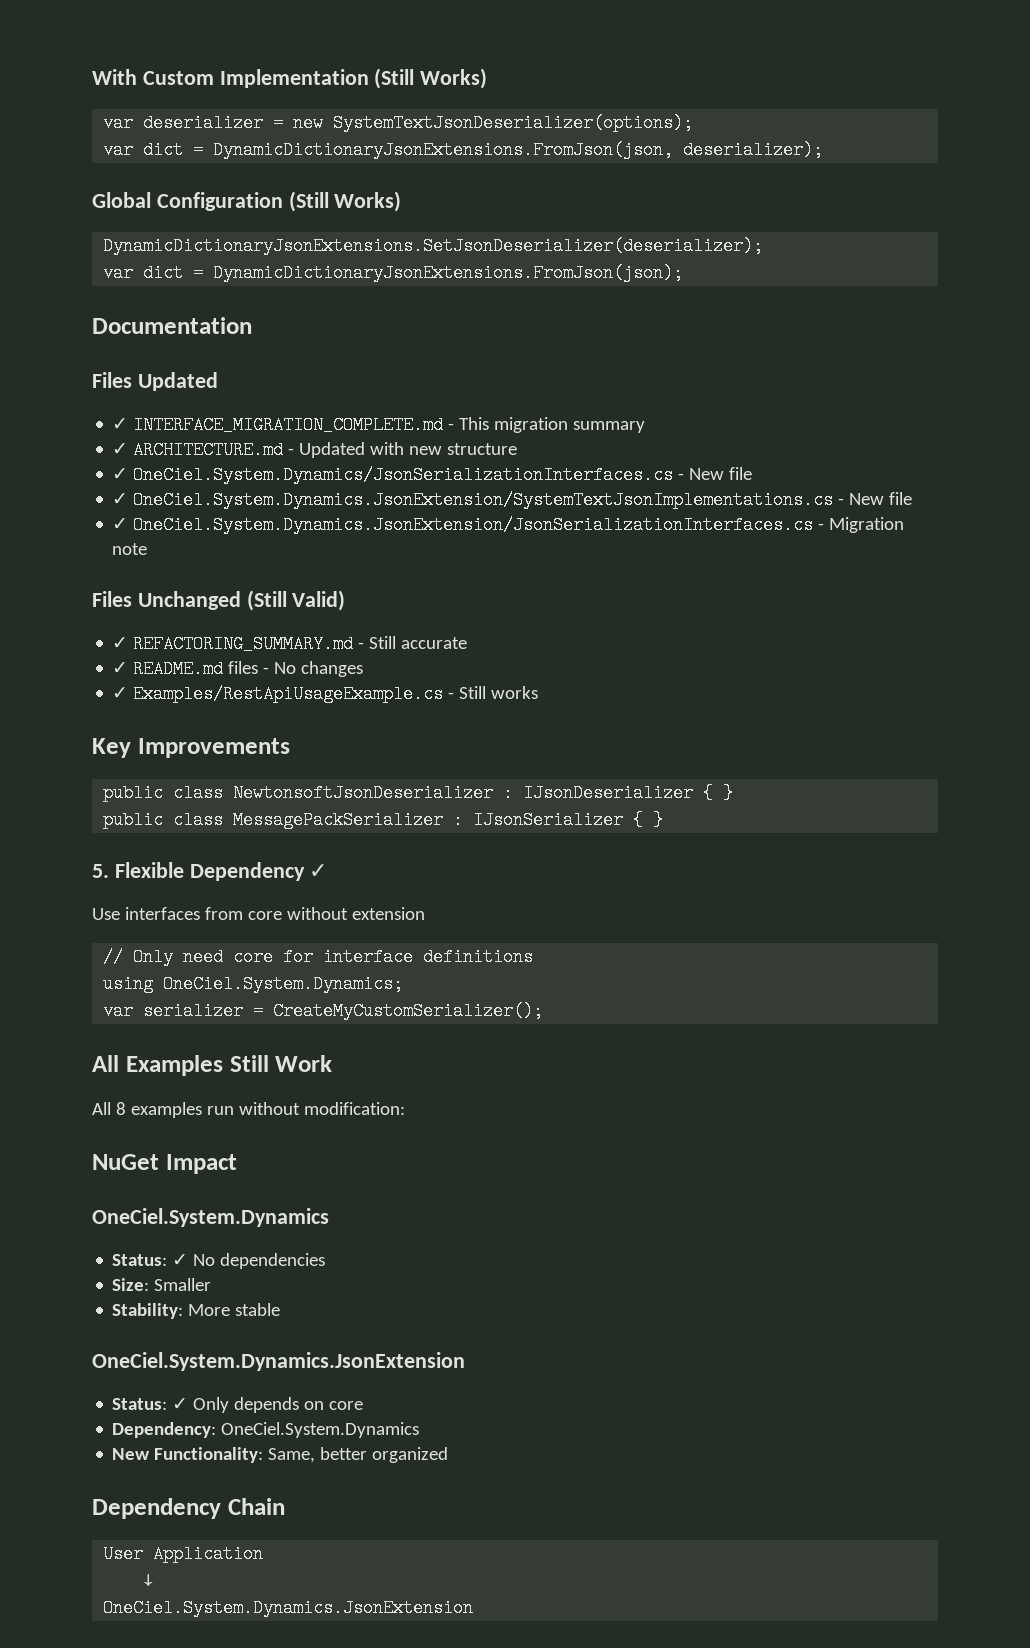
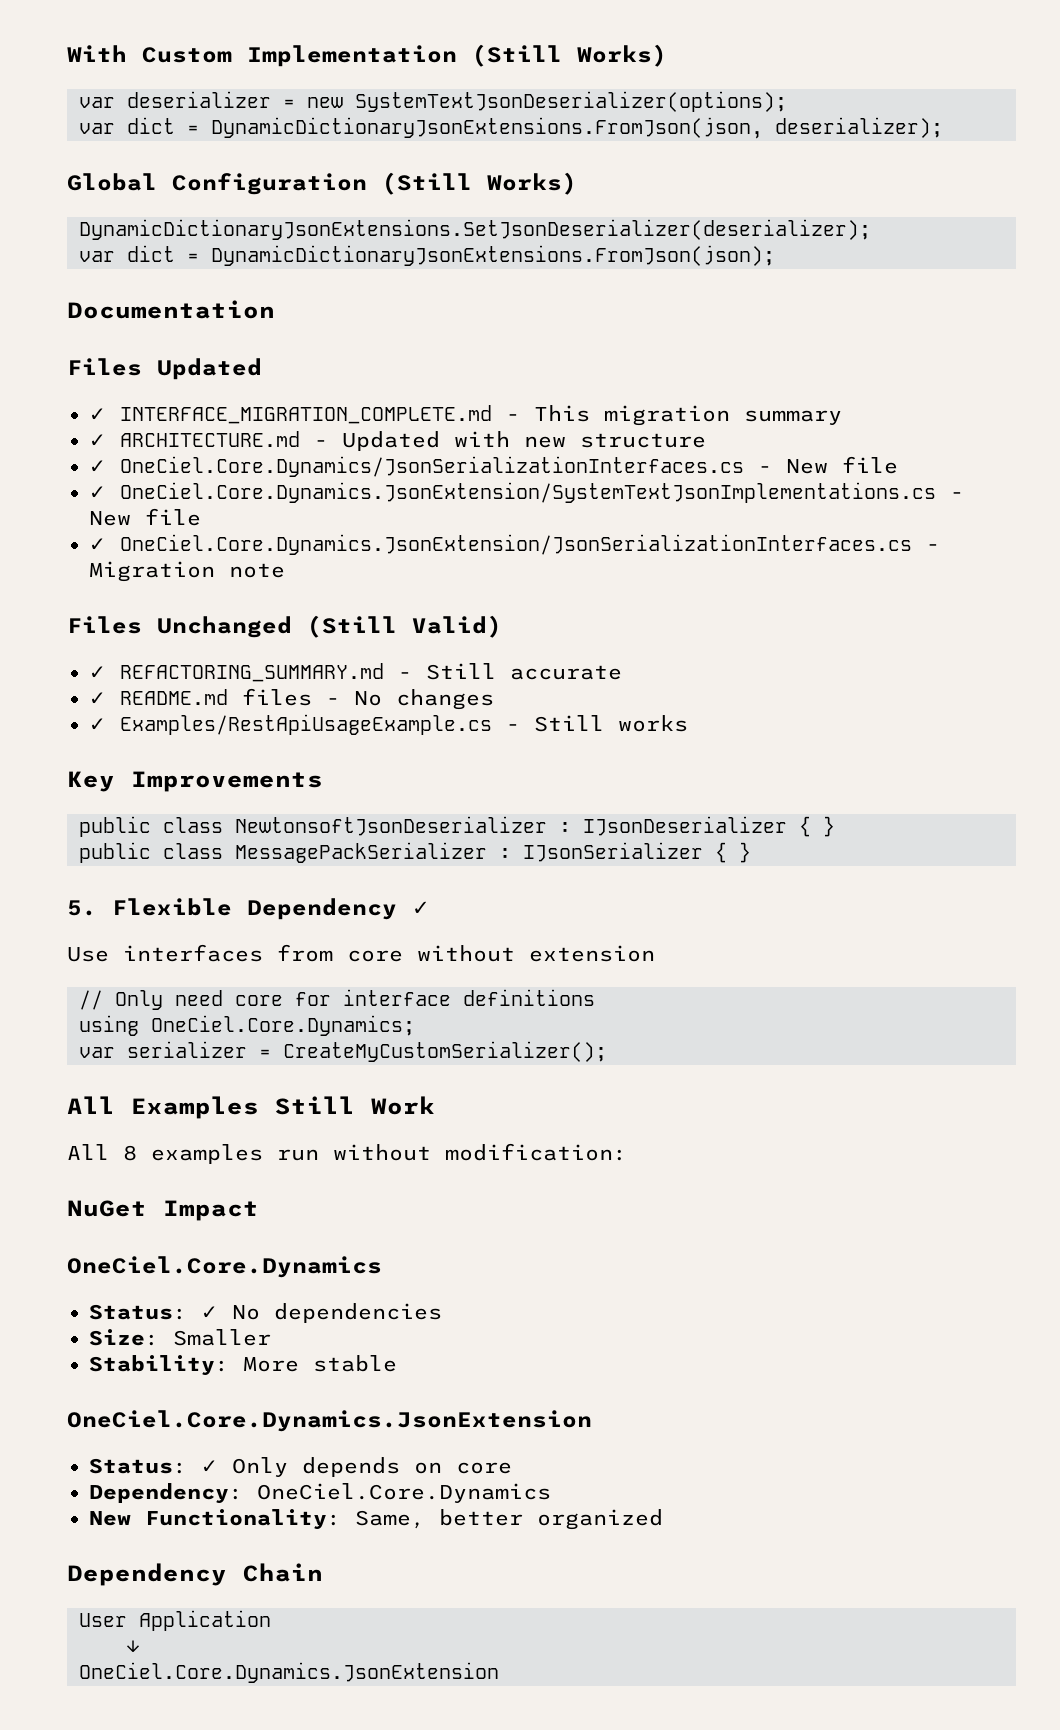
- ✓ OneCiel.System.Dynamics/JsonSerializationInterfaces.cs - New file
- ✓ OneCiel.System.Dynamics.JsonExtension/SystemTextJsonImplementations.cs - New file
- ✓ OneCiel.System.Dynamics.JsonExtension/JsonSerializationInterfaces.cs - Migration note
+ ✓ OneCiel.Core.Dynamics/JsonSerializationInterfaces.cs - New file
+ ✓ OneCiel.Core.Dynamics.JsonExtension/SystemTextJsonImplementations.cs - New file
+ ✓ OneCiel.Core.Dynamics.JsonExtension/JsonSerializationInterfaces.cs - Migration note
- using OneCiel.System.Dynamics;
+ using OneCiel.Core.Dynamics;
  NuGet Impact
- OneCiel.System.Dynamics
+ OneCiel.Core.Dynamics
  Stability: More stable
- OneCiel.System.Dynamics.JsonExtension
+ OneCiel.Core.Dynamics.JsonExtension
- Dependency: OneCiel.System.Dynamics
+ Dependency: OneCiel.Core.Dynamics
  ↓
- OneCiel.System.Dynamics.JsonExtension
+ OneCiel.Core.Dynamics.JsonExtension

